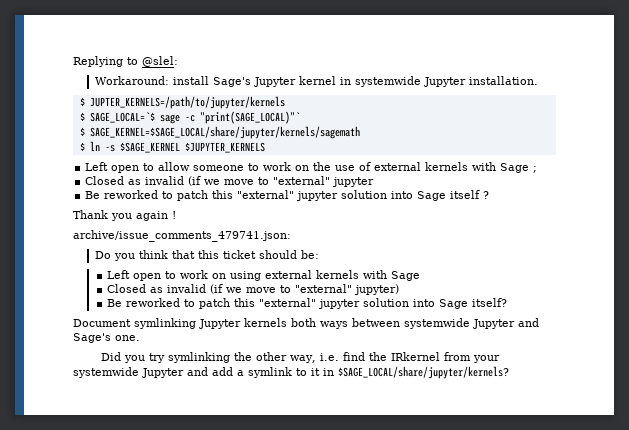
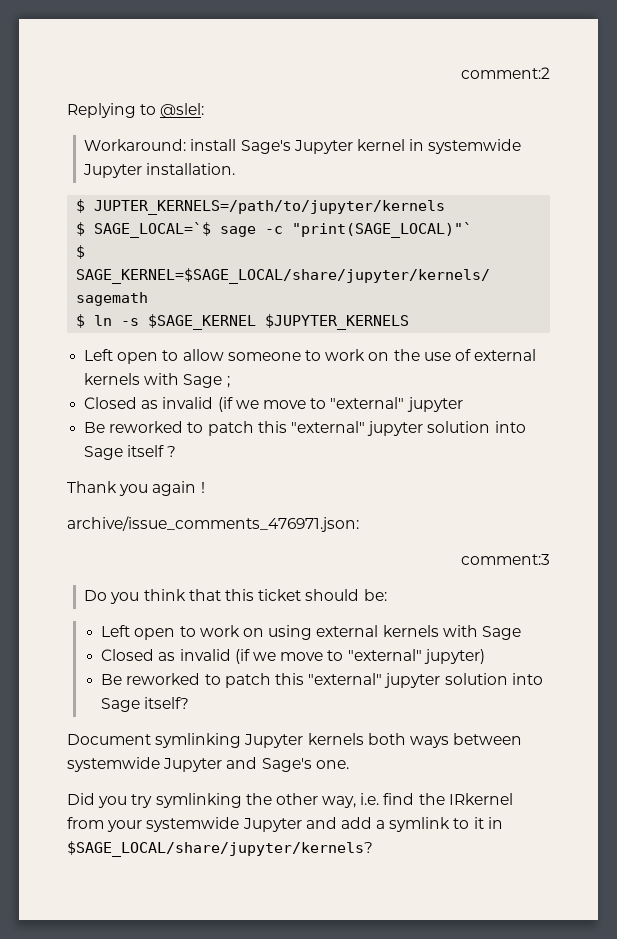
+ comment:2
- archive/issue_comments_479741.json:
+ archive/issue_comments_476971.json:
+ comment:3

